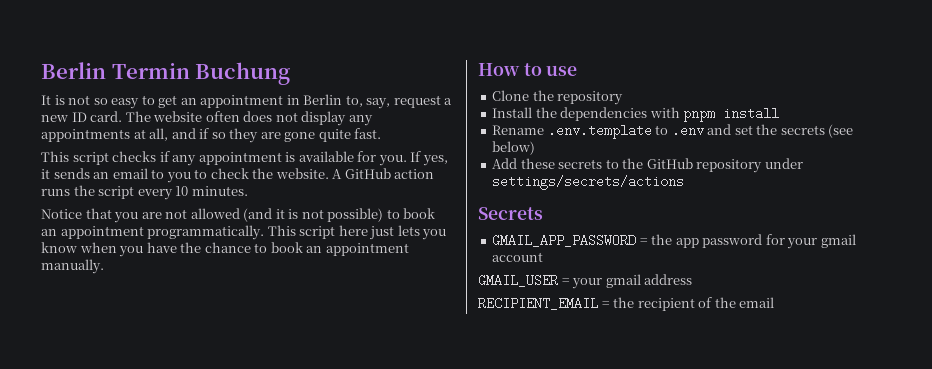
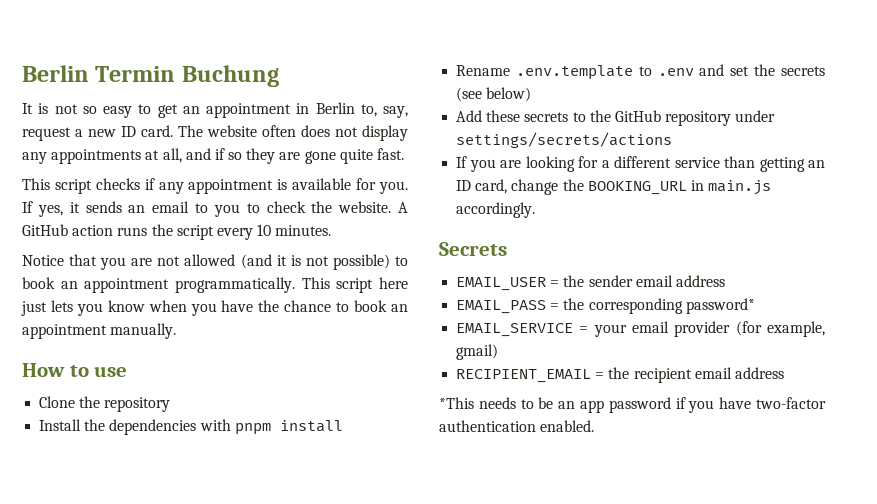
+ If you are looking for a different service than getting an ID card, change the BOOKING_URL in main.js accordingly.
- GMAIL_APP_PASSWORD = the app password for your gmail account
- GMAIL_USER = your gmail address
- RECIPIENT_EMAIL = the recipient of the email
+ EMAIL_USER = the sender email address
+ EMAIL_PASS = the corresponding password*
+ EMAIL_SERVICE = your email provider (for example, gmail)
+ RECIPIENT_EMAIL = the recipient email address
+ *This needs to be an app password if you have two-factor authentication enabled.

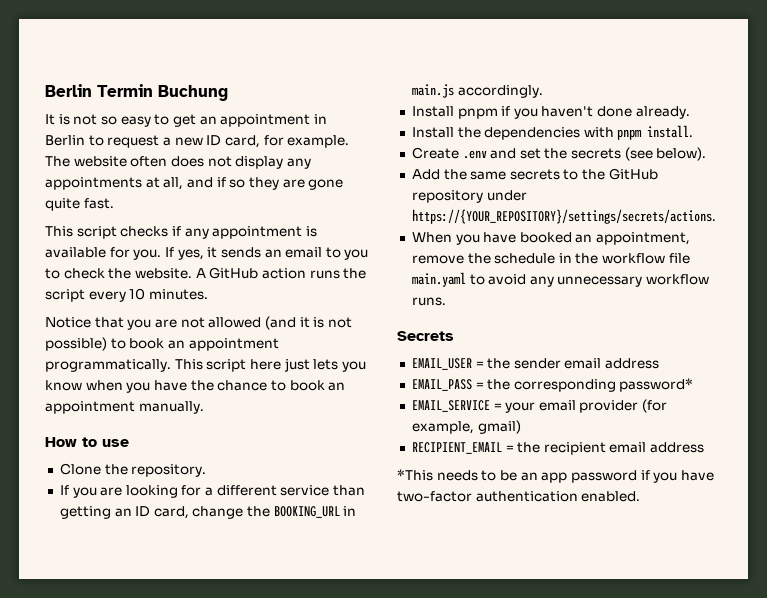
- It is not so easy to get an appointment in Berlin to, say, request a new ID card.
+ It is not so easy to get an appointment in Berlin to request a new ID card, for example.
- Clone the repository
- Install the dependencies with pnpm install
- Rename .env.template to .env and set the secrets (see below)
- Add these secrets to the GitHub repository under settings/secrets/actions
+ Clone the repository.
+ Install pnpm if you haven't done already.
+ Install the dependencies with pnpm install.
+ Create .env and set the secrets (see below).
+ Add the same secrets to the GitHub repository under https://{YOUR_REPOSITORY}/settings/secrets/actions.
+ When you have booked an appointment, remove the schedule in the workflow file main.yaml to avoid any unnecessary workflow runs.

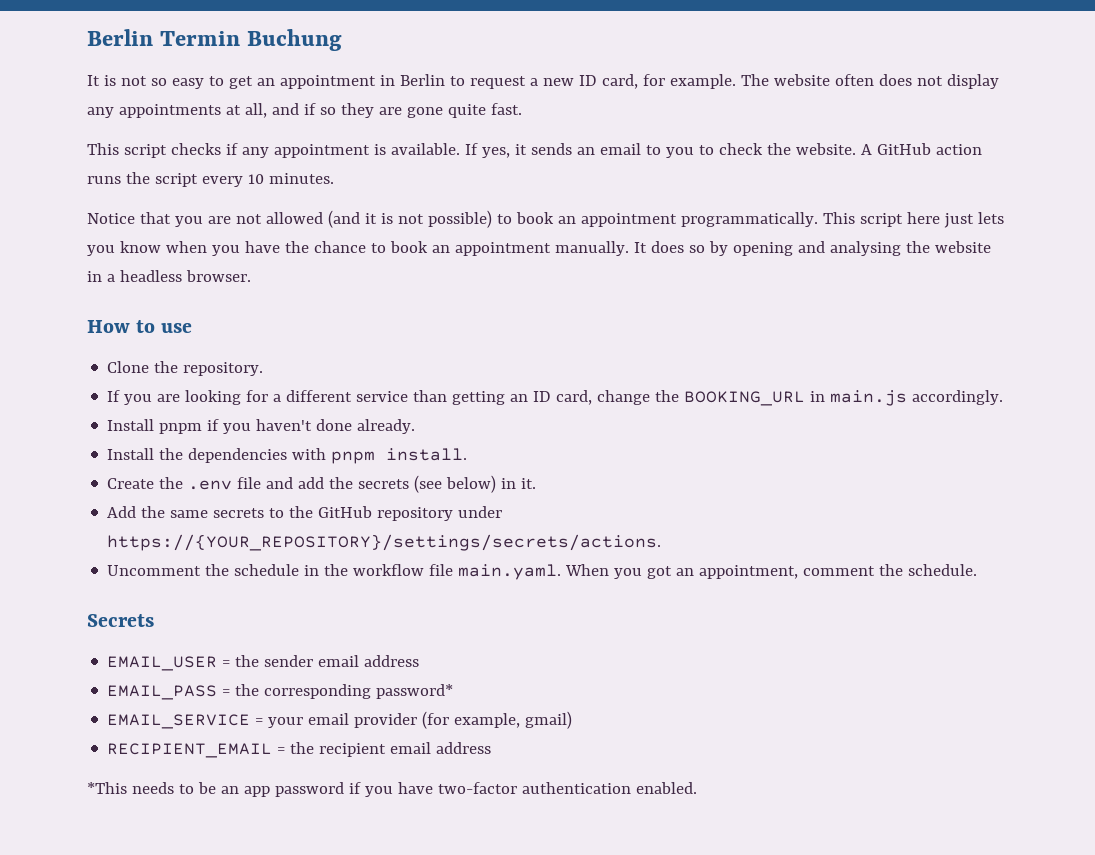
- This script checks if any appointment is available for you.
+ This script checks if any appointment is available.
+ It does so by opening and analysing the website in a headless browser.
- Create .env and set the secrets (see below).
+ Create the .env file and add the secrets (see below) in it.
- When you have booked an appointment, remove the schedule in the workflow file main.yaml to avoid any unnecessary workflow runs.
+ Uncomment the schedule in the workflow file main.yaml. When you got an appointment, comment the schedule.

